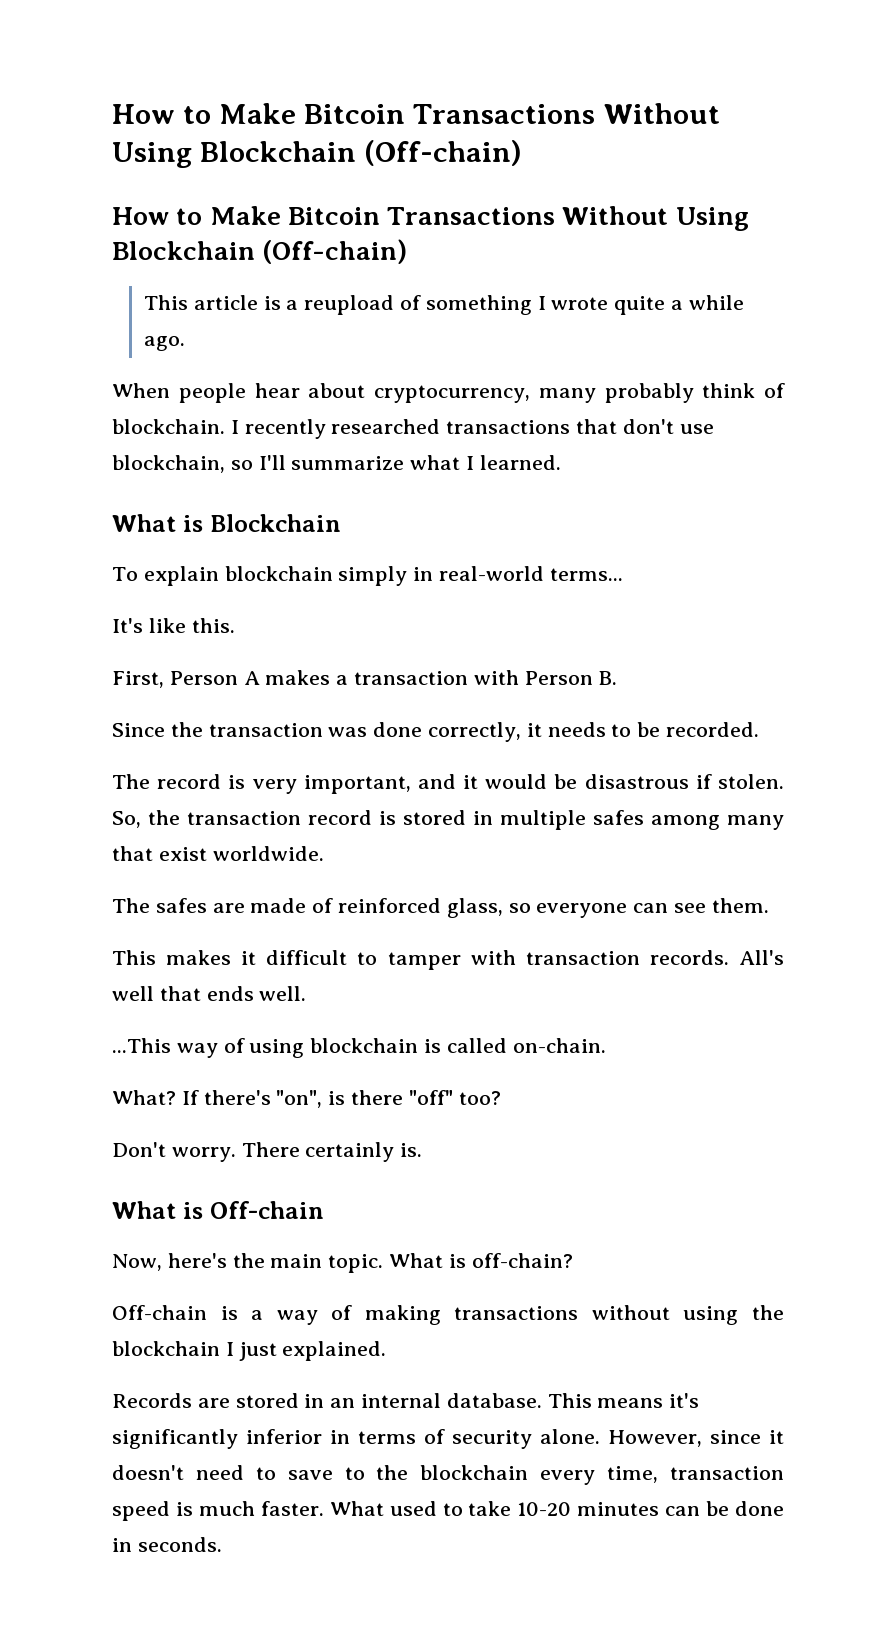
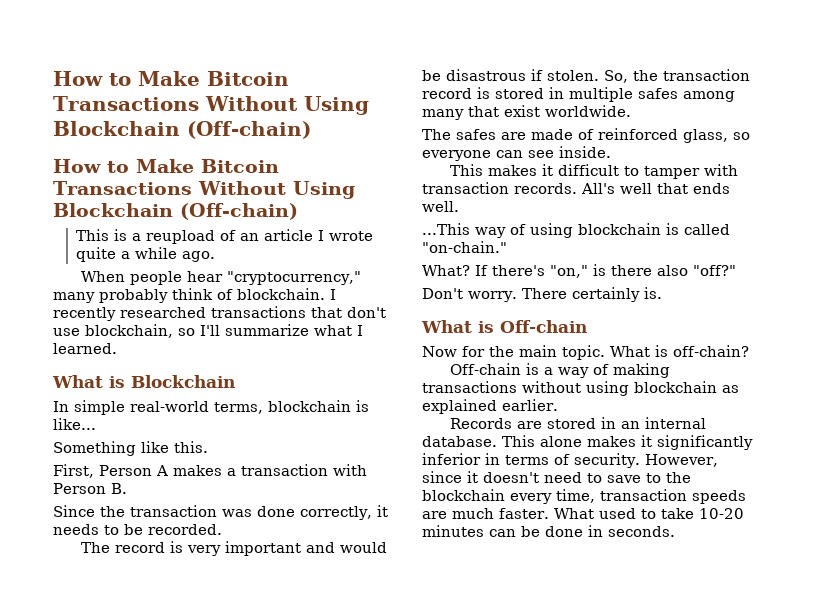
- This article is a reupload of something I wrote quite a while ago.
+ This is a reupload of an article I wrote quite a while ago.
- When people hear about cryptocurrency, many probably think of blockchain.
+ When people hear "cryptocurrency," many probably think of blockchain.
- To explain blockchain simply in real-world terms...
- It's like this.
+ In simple real-world terms, blockchain is like...
+ Something like this.
- The record is very important, and it would be disastrous if stolen.
+ The record is very important and would be disastrous if stolen.
- The safes are made of reinforced glass, so everyone can see them.
+ The safes are made of reinforced glass, so everyone can see inside.
- ...This way of using blockchain is called on-chain.
+ ...This way of using blockchain is called "on-chain."
- If there's "on", is there "off" too?
+ If there's "on," is there also "off?"
- Now, here's the main topic.
+ Now for the main topic.
- Off-chain is a way of making transactions without using the blockchain I just explained.
+ Off-chain is a way of making transactions without using blockchain as explained earlier.
- This means it's significantly inferior in terms of security alone.
+ This alone makes it significantly inferior in terms of security.
- However, since it doesn't need to save to the blockchain every time, transaction speed is much faster.
+ However, since it doesn't need to save to the blockchain every time, transaction speeds are much faster.

